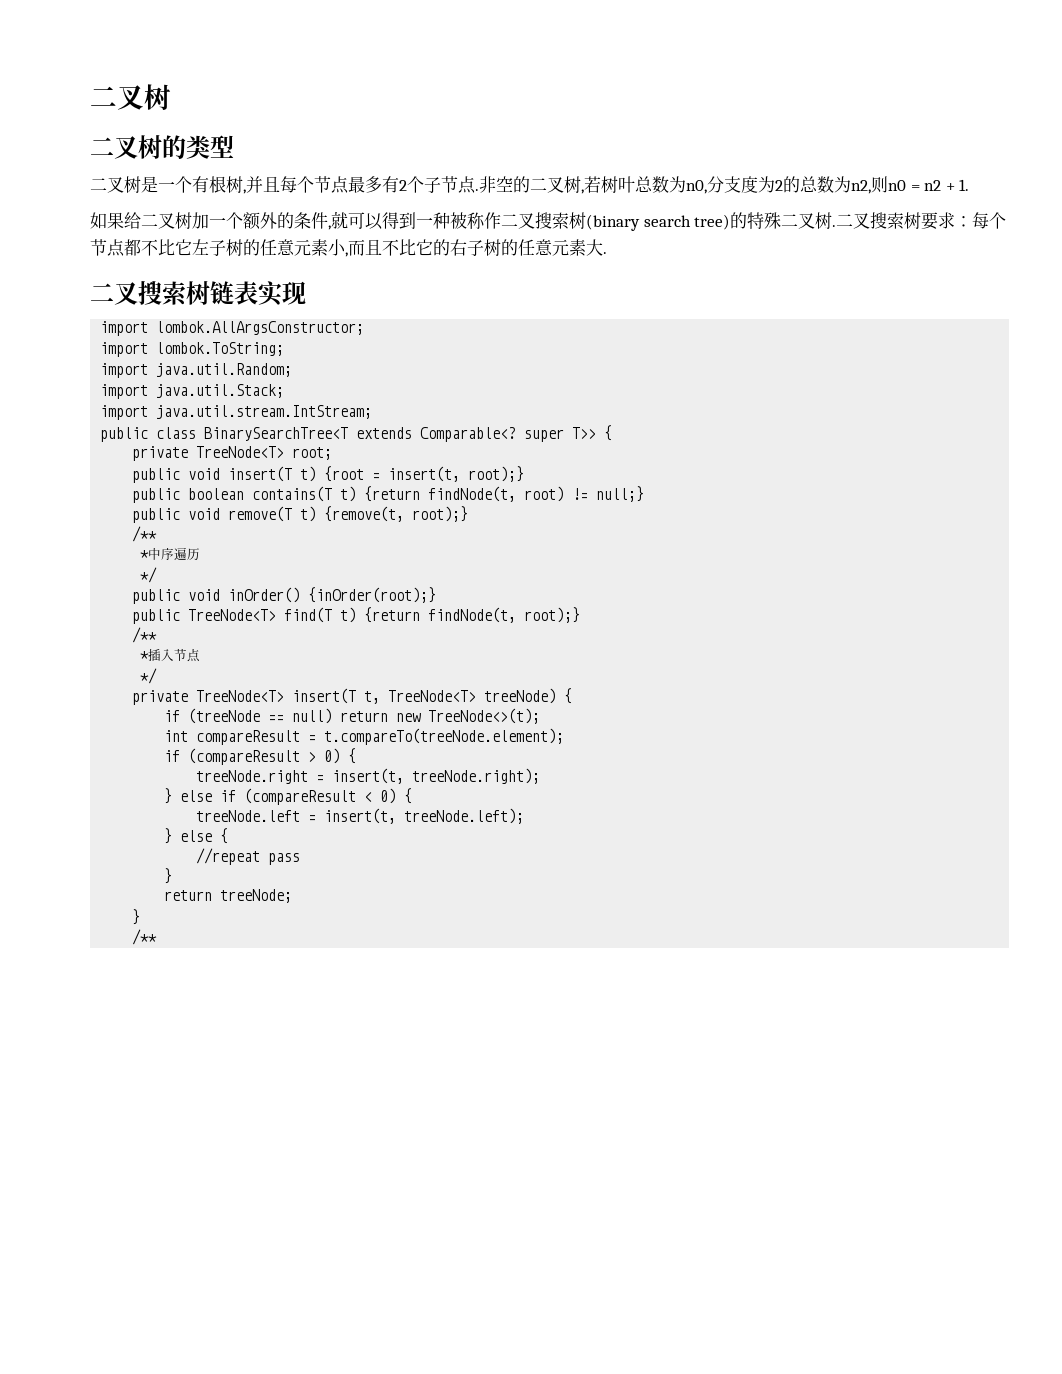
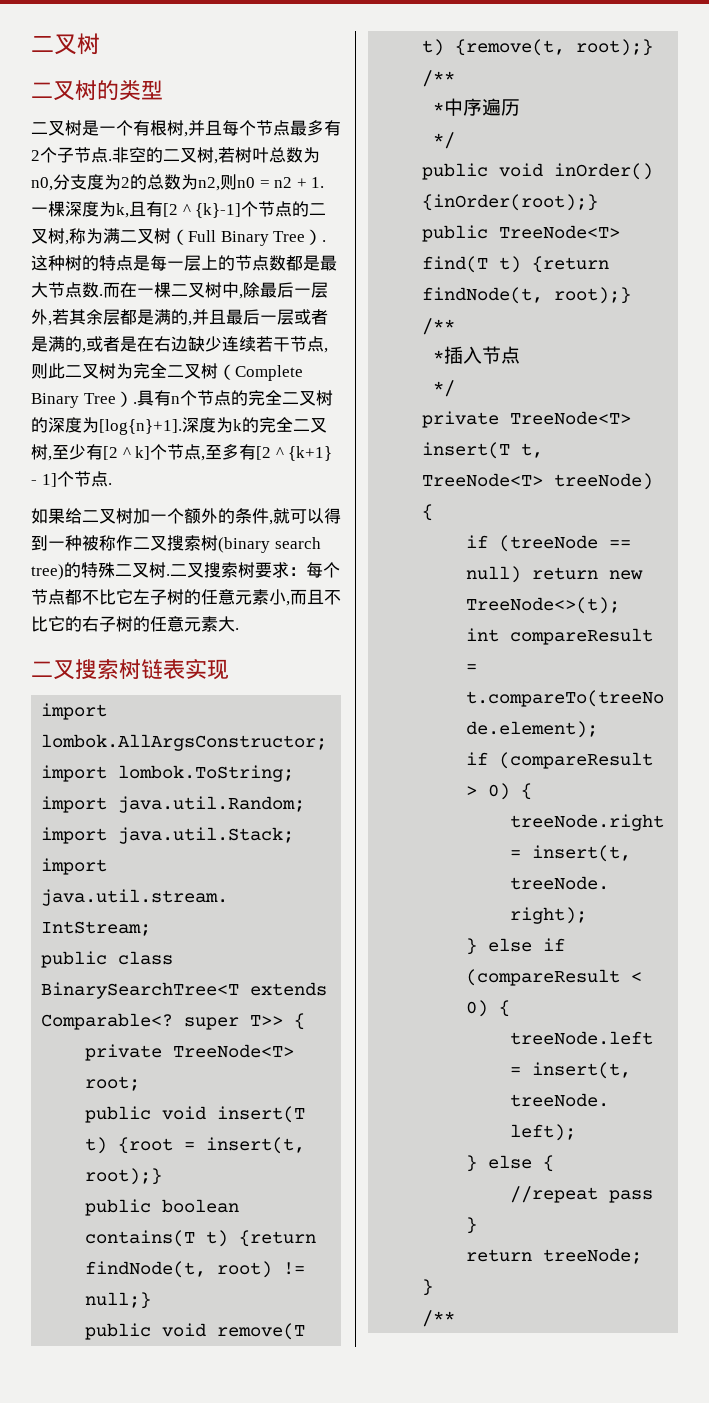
- 非空的二叉树,若树叶总数为n0,分支度为2的总数为n2,则n0 = n2 + 1.
+ 非空的二叉树,若树叶总数为n0,分支度为2的总数为n2,则n0 = n2 + 1.一棵深度为k,且有[2 ^ {k}-1]个节点的二叉树,称为满二叉树（Full Binary Tree）.这种树的特点是每一层上的节点数都是最大节点数.而在一棵二叉树中,除最后一层外,若其余层都是满的,并且最后一层或者是满的,或者是在右边缺少连续若干节点,则此二叉树为完全二叉树（Complete Binary Tree）.具有n个节点的完全二叉树的深度为[log{n}+1].深度为k的完全二叉树,至少有[2 ^ k]个节点,至多有[2 ^ {k+1} - 1]个节点.

